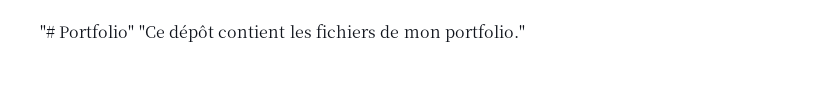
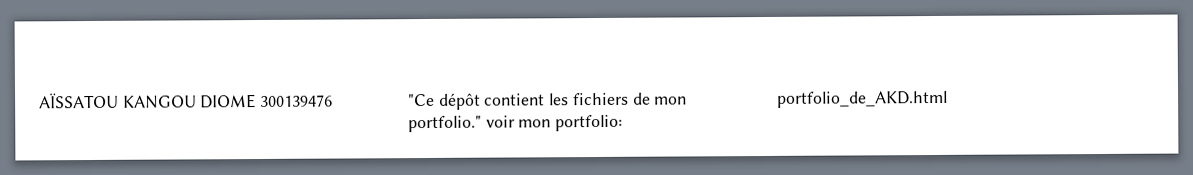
- "# Portfolio" "Ce dépôt contient les fichiers de mon portfolio."
+ AÏSSATOU KANGOU DIOME 300139476
+ "Ce dépôt contient les fichiers de mon portfolio." voir mon portfolio: portfolio_de_AKD.html

